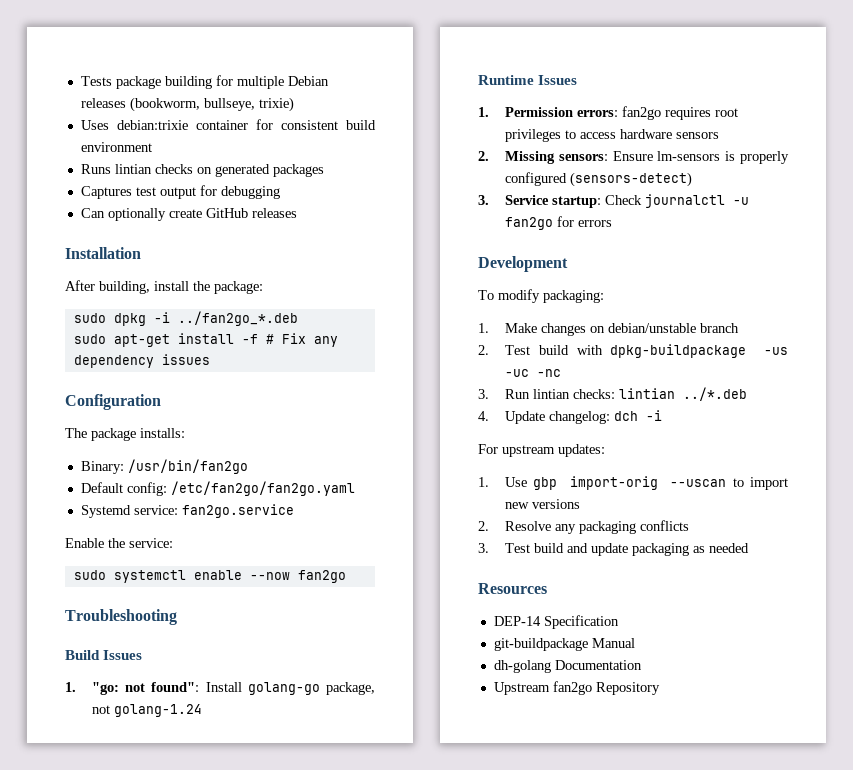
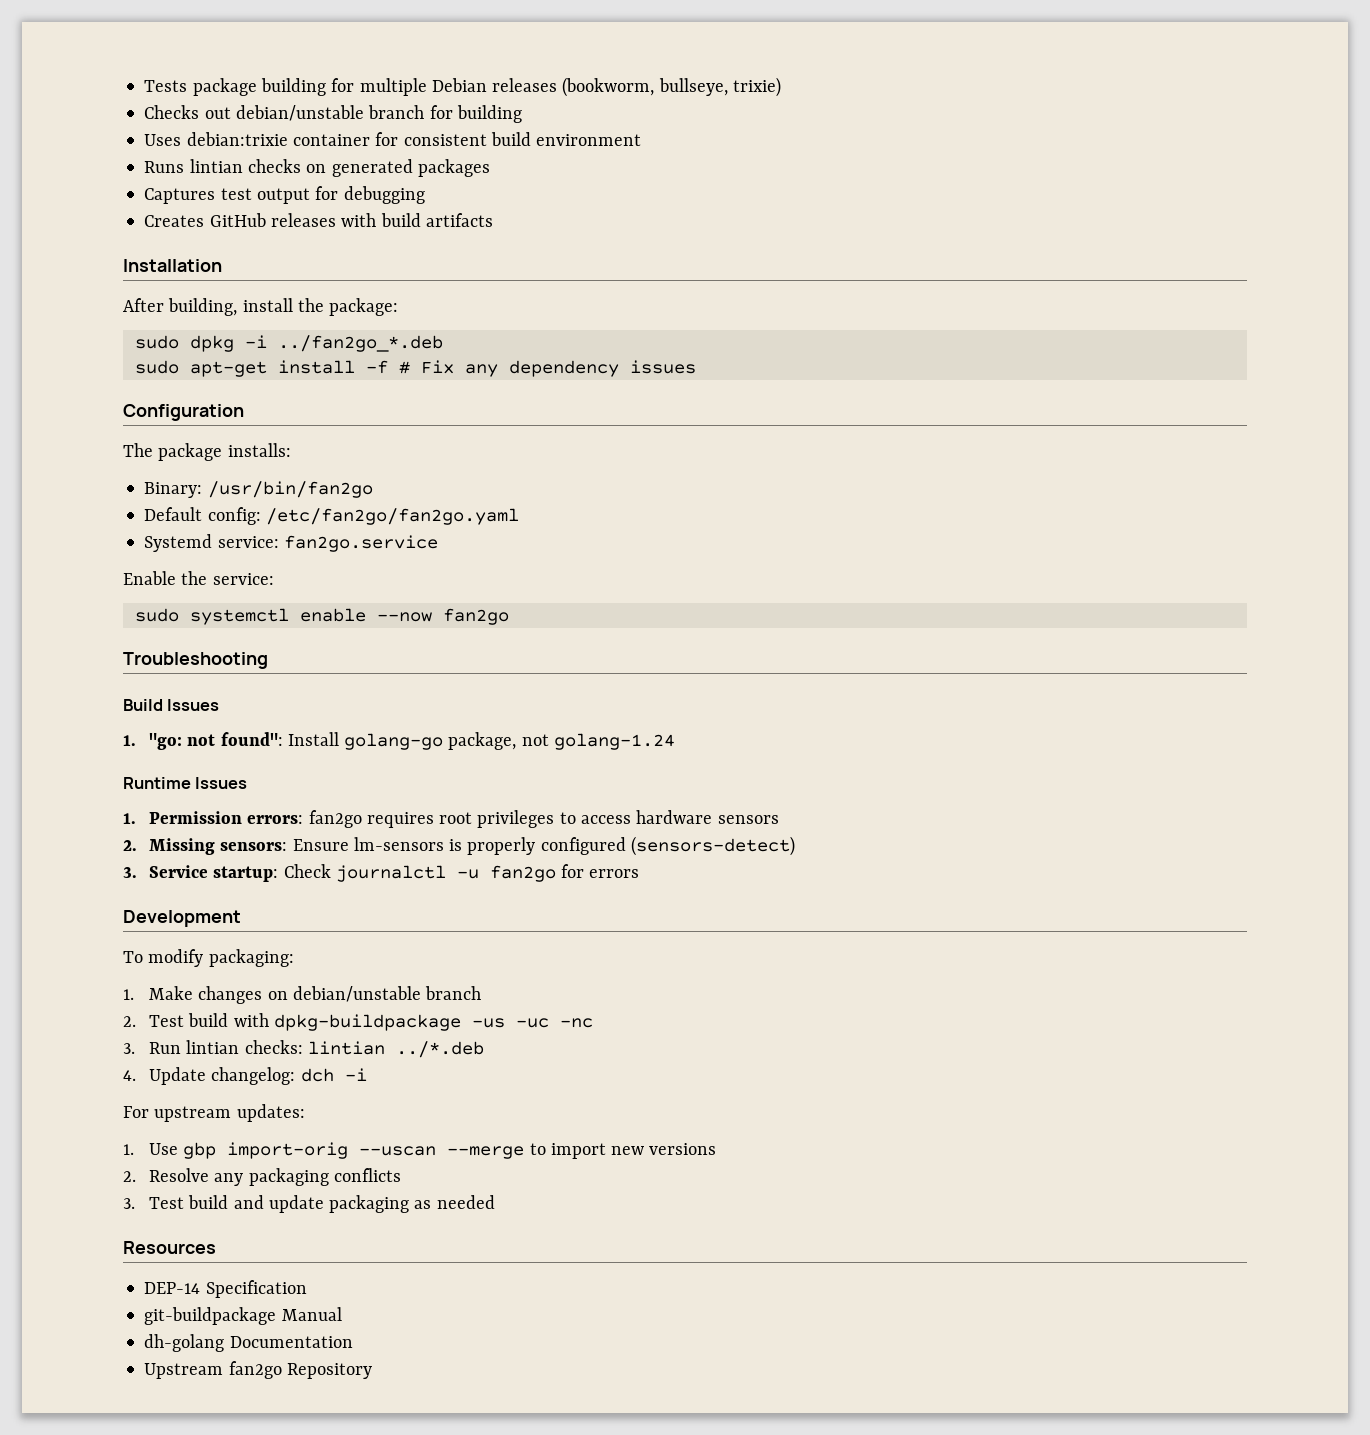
+ Checks out debian/unstable branch for building
- Can optionally create GitHub releases
+ Creates GitHub releases with build artifacts
- 1. Use gbp import-orig --uscan to import new versions
+ 1. Use gbp import-orig --uscan --merge to import new versions

